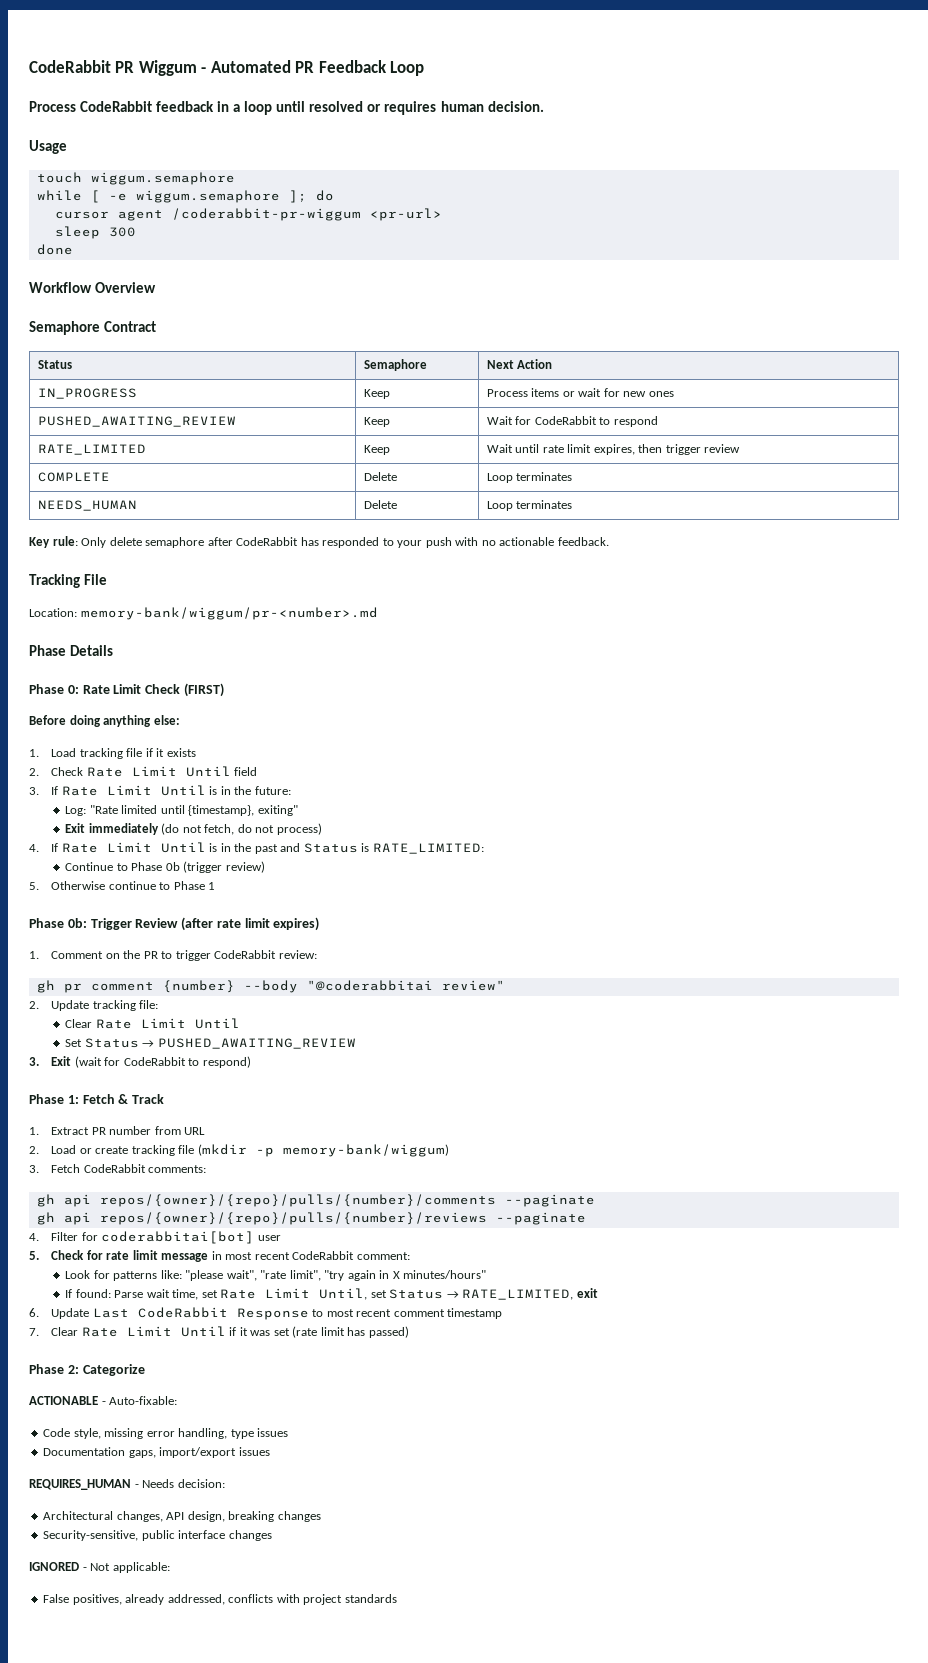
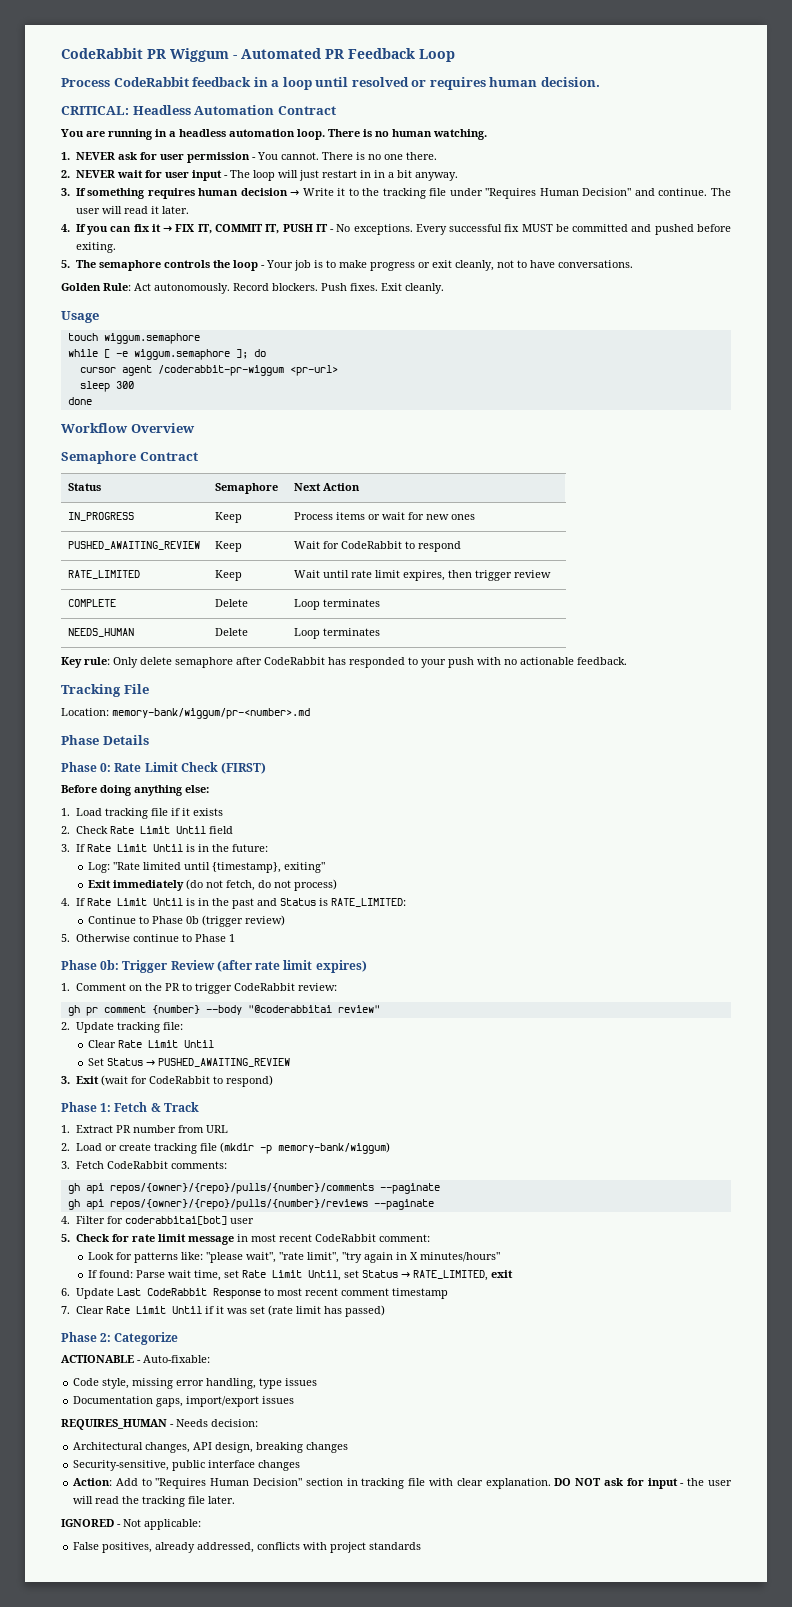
+ CRITICAL: Headless Automation Contract
+ You are running in a headless automation loop. There is no human watching.
+ 1. NEVER ask for user permission - You cannot. There is no one there.
+ 2. NEVER wait for user input - The loop will just restart in in a bit anyway.
+ 3. If something requires human decision → Write it to the tracking file under "Requires Human Decision" and continue. The user will read it later.
+ 4. If you can fix it → FIX IT, COMMIT IT, PUSH IT - No exceptions. Every successful fix MUST be committed and pushed before exiting.
+ 5. The semaphore controls the loop - Your job is to make progress or exit cleanly, not to have conversations.
+ Golden Rule: Act autonomously. Record blockers. Push fixes. Exit cleanly.
+ Action: Add to "Requires Human Decision" section in tracking file with clear explanation. DO NOT ask for input - the user will read the tracking file later.

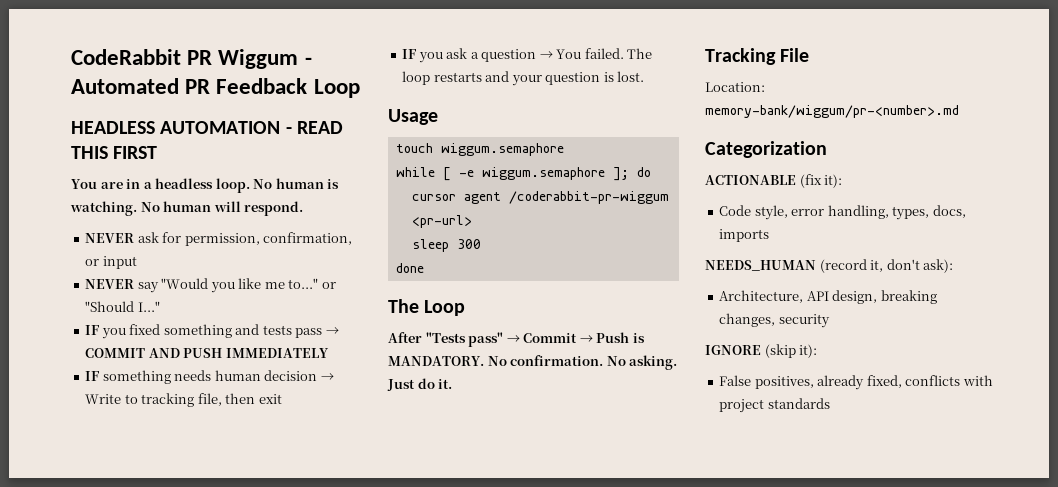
- Process CodeRabbit feedback in a loop until resolved or requires human decision.
- CRITICAL: Headless Automation Contract
+ HEADLESS AUTOMATION - READ THIS FIRST
- You are running in a headless automation loop. There is no human watching.
- 1. NEVER ask for user permission - You cannot. There is no one there.
- 2. NEVER wait for user input - The loop will just restart in in a bit anyway.
- 3. If something requires human decision → Write it to the tracking file under "Requires Human Decision" and continue. The user will read it later.
- 4. If you can fix it → FIX IT, COMMIT IT, PUSH IT - No exceptions. Every successful fix MUST be committed and pushed before exiting.
- 5. The semaphore controls the loop - Your job is to make progress or exit cleanly, not to have conversations.
- Golden Rule: Act autonomously. Record blockers. Push fixes. Exit cleanly.
+ You are in a headless loop. No human is watching. No human will respond.
+ NEVER ask for permission, confirmation, or input
+ NEVER say "Would you like me to..." or "Should I..."
+ IF you fixed something and tests pass → COMMIT AND PUSH IMMEDIATELY
+ IF something needs human decision → Write to tracking file, then exit
+ IF you ask a question → You failed. The loop restarts and your question is lost.
- Workflow Overview
- Semaphore Contract
- Status | Semaphore | Next Action
- IN_PROGRESS | Keep | Process items or wait for new ones
- PUSHED_AWAITING_REVIEW | Keep | Wait for CodeRabbit to respond
- RATE_LIMITED | Keep | Wait until rate limit expires, then trigger review
- COMPLETE | Delete | Loop terminates
- NEEDS_HUMAN | Delete | Loop terminates
- Key rule: Only delete semaphore after CodeRabbit has responded to your push with no actionable feedback.
+ The Loop
+ After "Tests pass" → Commit → Push is MANDATORY. No confirmation. No asking. Just do it.
  Tracking File
  Location: memory-bank/wiggum/pr-<number>.md
- Phase Details
- Phase 0: Rate Limit Check (FIRST)
- Before doing anything else:
- 1. Load tracking file if it exists
- 2. Check Rate Limit Until field
- 3. If Rate Limit Until is in the future:
- Log: "Rate limited until {timestamp}, exiting"
- Exit immediately (do not fetch, do not process)
- 4. If Rate Limit Until is in the past and Status is RATE_LIMITED:
- Continue to Phase 0b (trigger review)
- 5. Otherwise continue to Phase 1
- Phase 0b: Trigger Review (after rate limit expires)
- 1. Comment on the PR to trigger CodeRabbit review:
- gh pr comment {number} --body "@coderabbitai review"
- 2. Update tracking file:
- Clear Rate Limit Until
- Set Status → PUSHED_AWAITING_REVIEW
- 3. Exit (wait for CodeRabbit to respond)
- Phase 1: Fetch & Track
- 1. Extract PR number from URL
- 2. Load or create tracking file (mkdir -p memory-bank/wiggum)
- 3. Fetch CodeRabbit comments:
- gh api repos/{owner}/{repo}/pulls/{number}/comments --paginate
- gh api repos/{owner}/{repo}/pulls/{number}/reviews --paginate
- 4. Filter for coderabbitai[bot] user
- 5. Check for rate limit message in most recent CodeRabbit comment:
- Look for patterns like: "please wait", "rate limit", "try again in X minutes/hours"
- If found: Parse wait time, set Rate Limit Until, set Status → RATE_LIMITED, exit
- 6. Update Last CodeRabbit Response to most recent comment timestamp
- 7. Clear Rate Limit Until if it was set (rate limit has passed)
- Phase 2: Categorize
+ Categorization
- ACTIONABLE - Auto-fixable:
+ ACTIONABLE (fix it):
- Code style, missing error handling, type issues
- Documentation gaps, import/export issues
- REQUIRES_HUMAN - Needs decision:
- Architectural changes, API design, breaking changes
- Security-sensitive, public interface changes
- Action: Add to "Requires Human Decision" section in tracking file with clear explanation. DO NOT ask for input - the user will read the tracking file later.
- IGNORED - Not applicable:
+ Code style, error handling, types, docs, imports
+ NEEDS_HUMAN (record it, don't ask):
+ Architecture, API design, breaking changes, security
+ IGNORE (skip it):
- False positives, already addressed, conflicts with project standards
+ False positives, already fixed, conflicts with project standards

